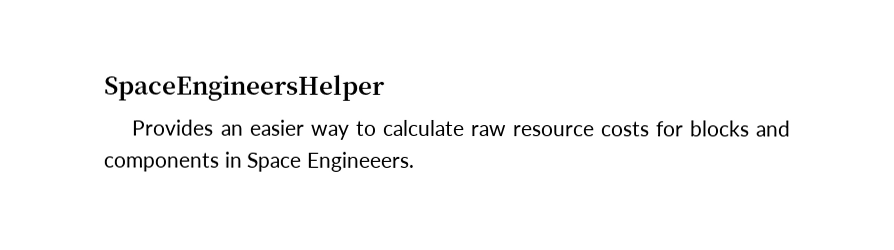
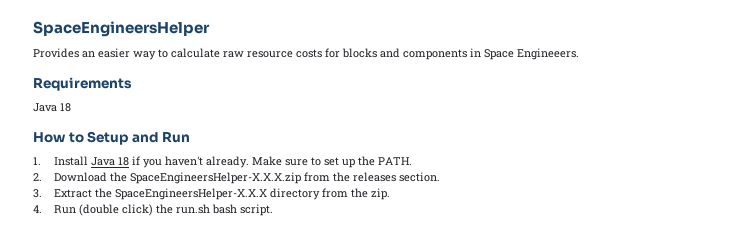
+ Requirements
+ Java 18
+ How to Setup and Run
+ 1. Install Java 18 if you haven't already. Make sure to set up the PATH.
+ 2. Download the SpaceEngineersHelper-X.X.X.zip from the releases section.
+ 3. Extract the SpaceEngineersHelper-X.X.X directory from the zip.
+ 4. Run (double click) the run.sh bash script.

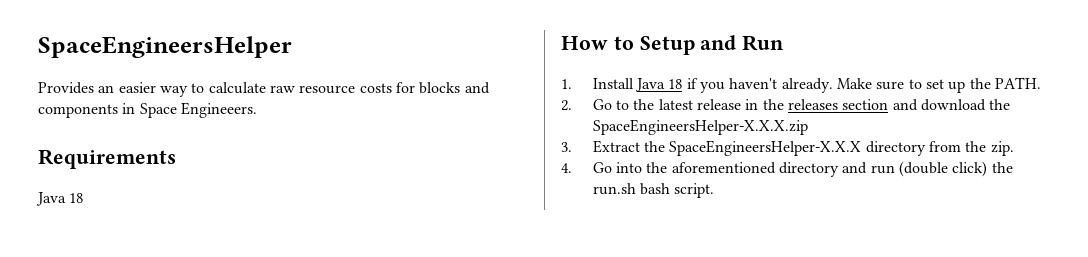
- 2. Download the SpaceEngineersHelper-X.X.X.zip from the releases section.
+ 2. Go to the latest release in the releases section and download the SpaceEngineersHelper-X.X.X.zip
- 4. Run (double click) the run.sh bash script.
+ 4. Go into the aforementioned directory and run (double click) the run.sh bash script.

